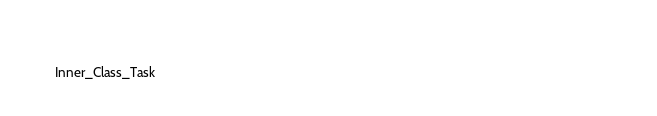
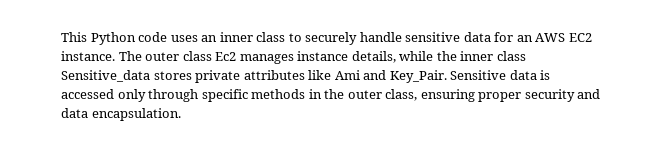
- Inner_Class_Task
+ This Python code uses an inner class to securely handle sensitive data for an AWS EC2 instance. The outer class Ec2 manages instance details, while the inner class Sensitive_data stores private attributes like Ami and Key_Pair. Sensitive data is accessed only through specific methods in the outer class, ensuring proper security and data encapsulation.

